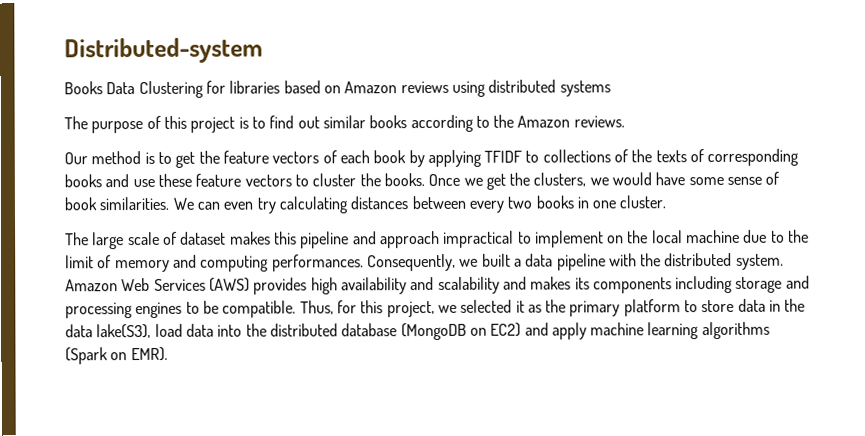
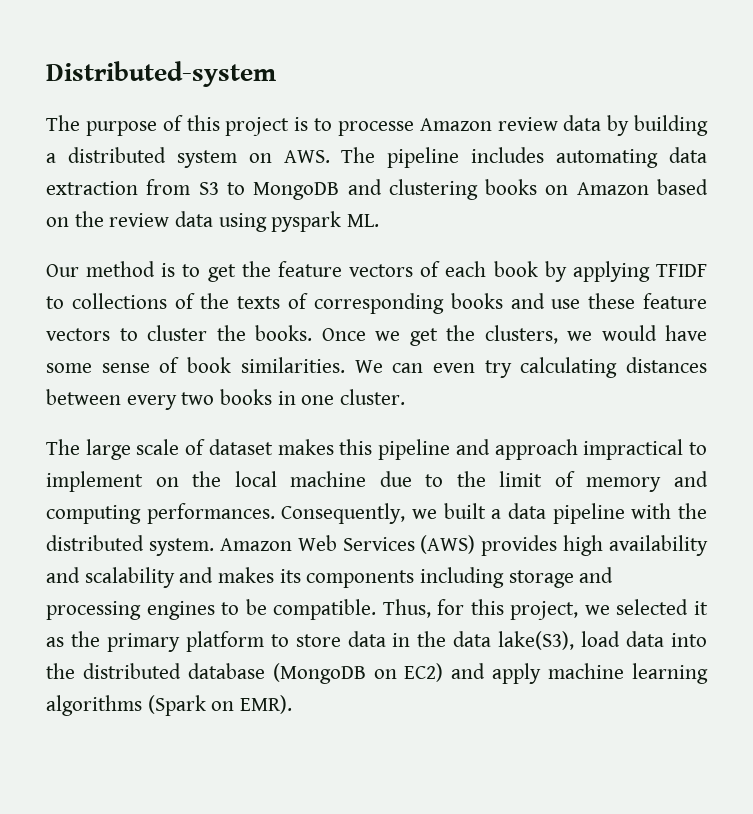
- Books Data Clustering for libraries based on Amazon reviews using distributed systems
- The purpose of this project is to find out similar books according to the Amazon reviews.
+ The purpose of this project is to processe Amazon review data by building a distributed system on AWS. The pipeline includes automating data extraction from S3 to MongoDB and clustering books on Amazon based on the review data using pyspark ML.

